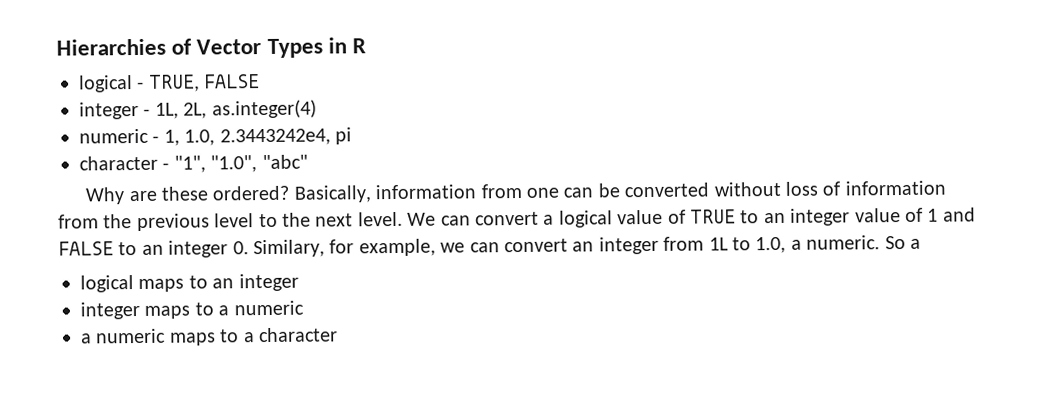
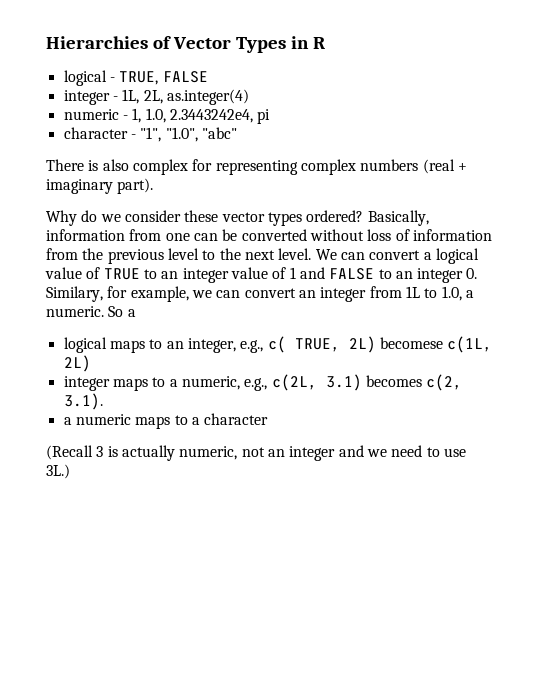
- Why are these ordered?
+ There is also complex for representing complex numbers (real + imaginary part).
+ Why do we consider these vector types ordered?
- logical maps to an integer
- integer maps to a numeric
+ logical maps to an integer, e.g., c( TRUE, 2L) becomese c(1L, 2L)
+ integer maps to a numeric, e.g., c(2L, 3.1) becomes c(2, 3.1).
+ (Recall 3 is actually numeric, not an integer and we need to use 3L.)

